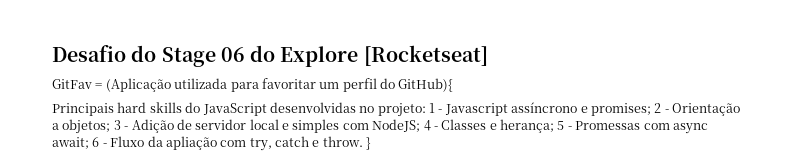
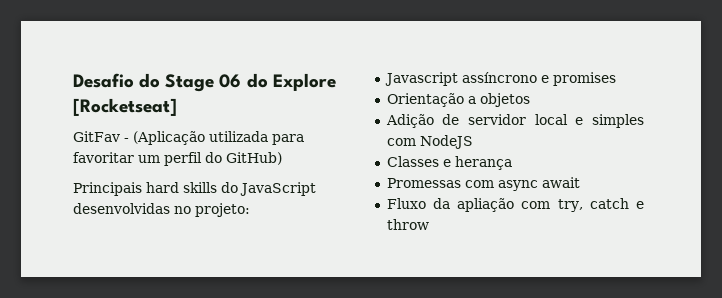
- GitFav = (Aplicação utilizada para favoritar um perfil do GitHub){
+ GitFav - (Aplicação utilizada para favoritar um perfil do GitHub)
- Principais hard skills do JavaScript desenvolvidas no projeto: 1 - Javascript assíncrono e promises; 2 - Orientação a objetos; 3 - Adição de servidor local e simples com NodeJS; 4 - Classes e herança; 5 - Promessas com async await; 6 - Fluxo da apliação com try, catch e throw. }
+ Principais hard skills do JavaScript desenvolvidas no projeto:
+ Javascript assíncrono e promises
+ Orientação a objetos
+ Adição de servidor local e simples com NodeJS
+ Classes e herança
+ Promessas com async await
+ Fluxo da apliação com try, catch e throw

